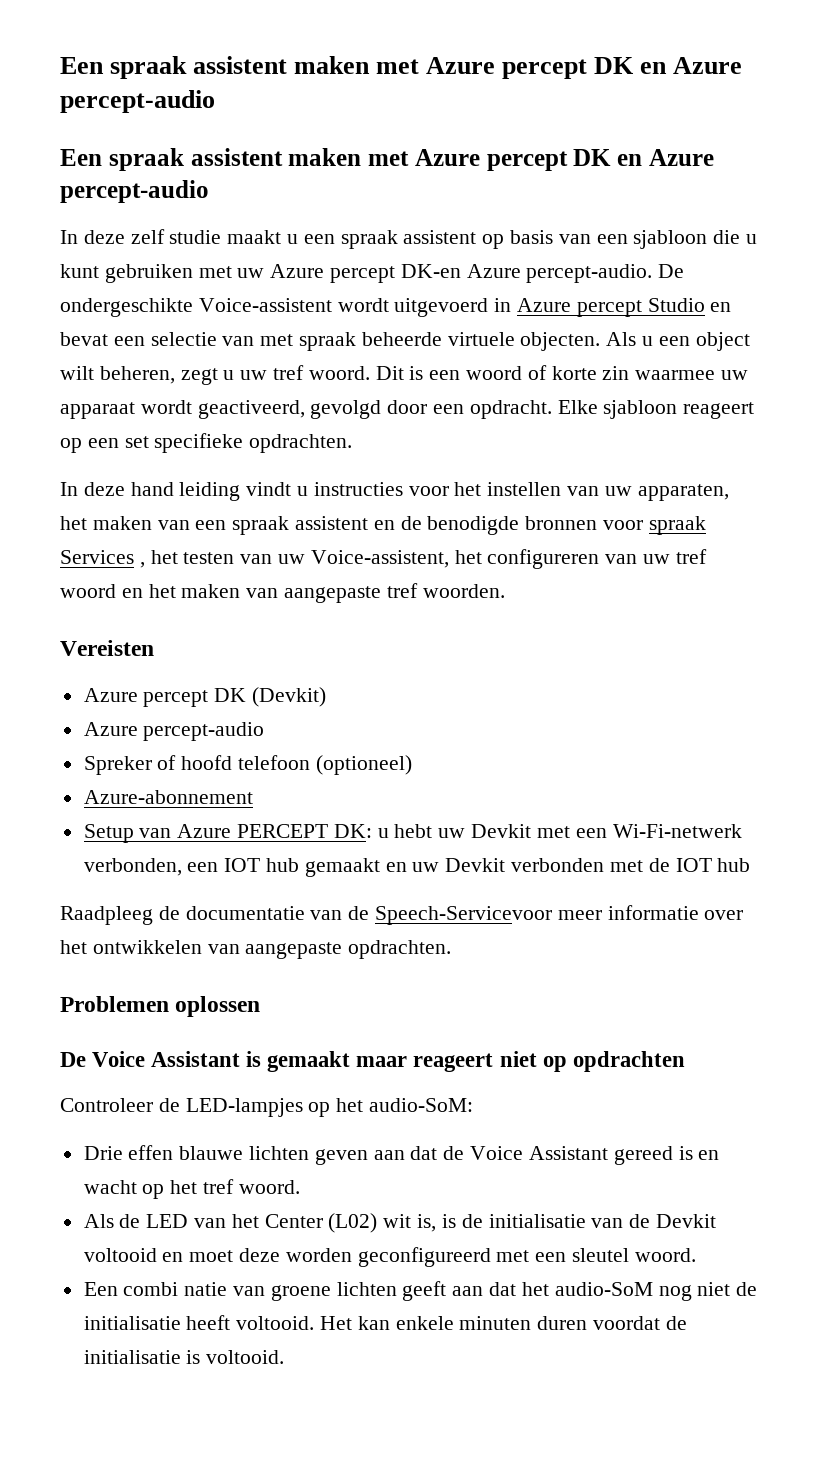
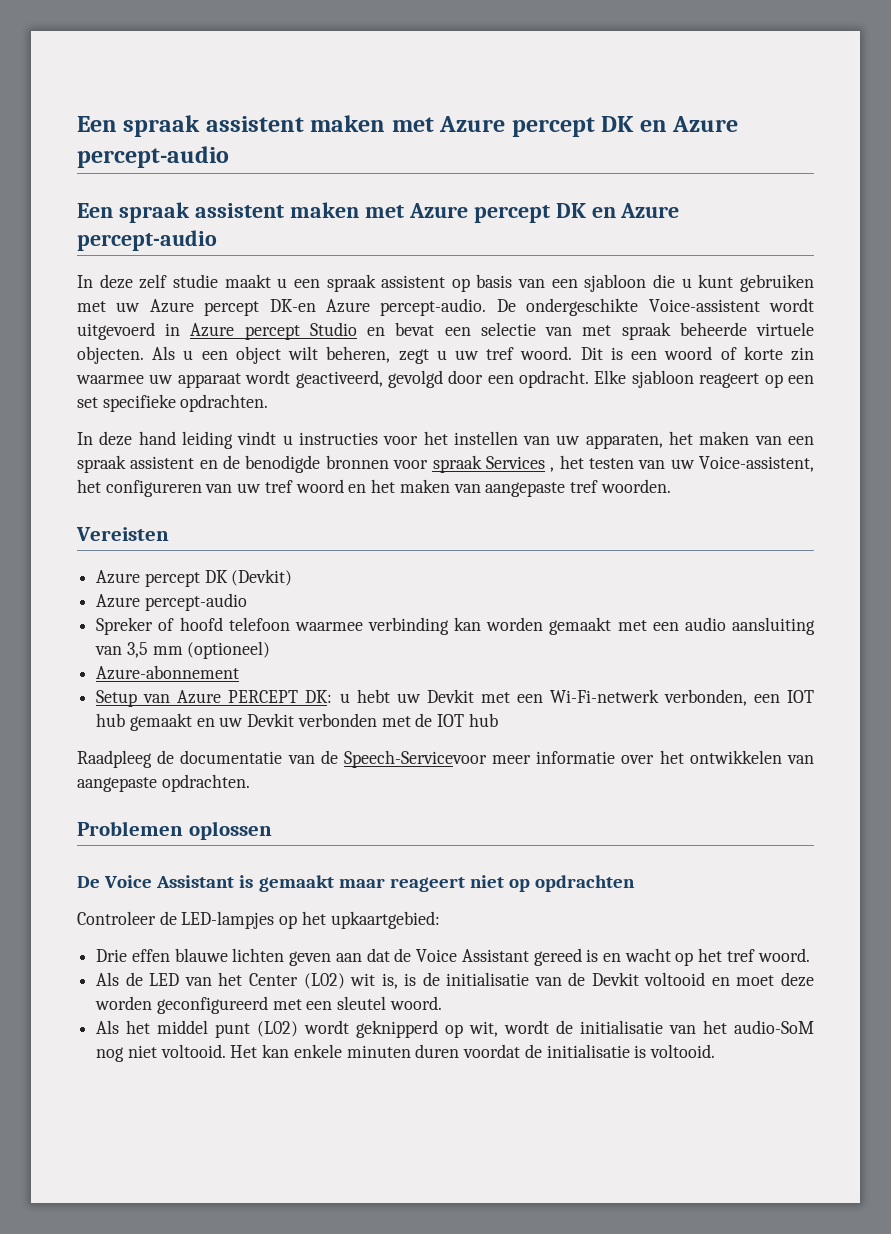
- Spreker of hoofd telefoon (optioneel)
+ Spreker of hoofd telefoon waarmee verbinding kan worden gemaakt met een audio aansluiting van 3,5 mm (optioneel)
- Controleer de LED-lampjes op het audio-SoM:
+ Controleer de LED-lampjes op het upkaartgebied:
- Een combi natie van groene lichten geeft aan dat het audio-SoM nog niet de initialisatie heeft voltooid.
+ Als het middel punt (L02) wordt geknipperd op wit, wordt de initialisatie van het audio-SoM nog niet voltooid.

